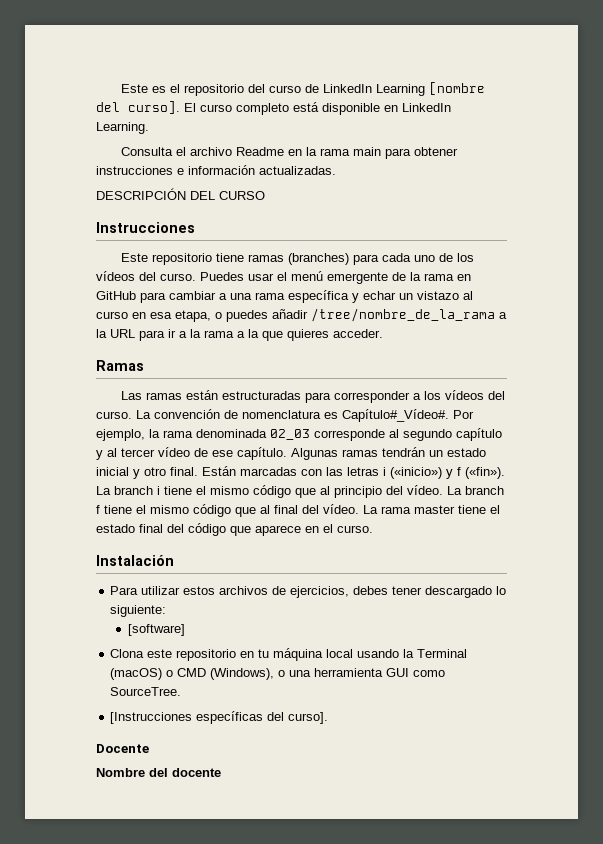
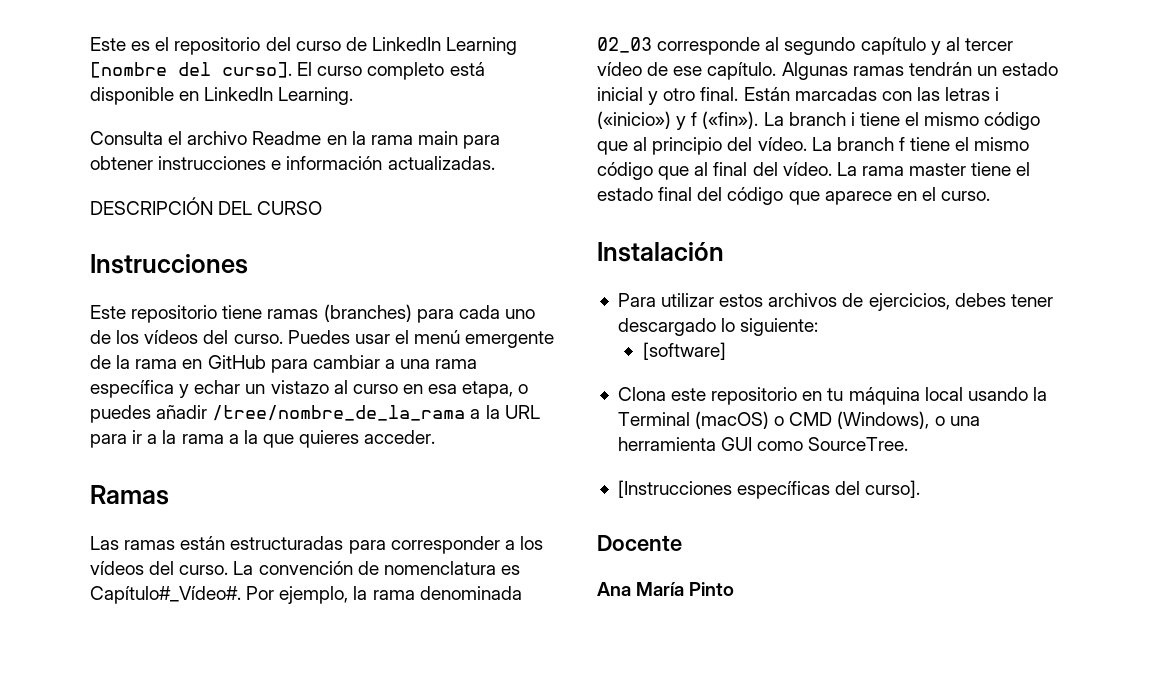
- Nombre del docente
+ Ana María Pinto

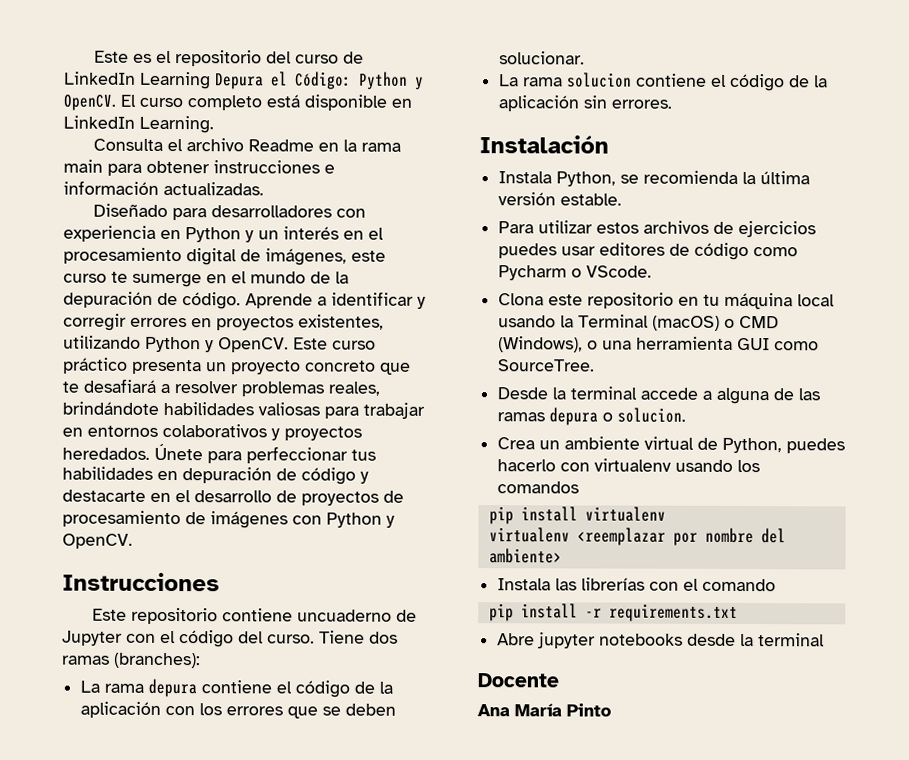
- Este es el repositorio del curso de LinkedIn Learning [nombre del curso].
+ Este es el repositorio del curso de LinkedIn Learning Depura el Código: Python y OpenCV.
- DESCRIPCIÓN DEL CURSO
+ Diseñado para desarrolladores con experiencia en Python y un interés en el procesamiento digital de imágenes, este curso te sumerge en el mundo de la depuración de código. Aprende a identificar y corregir errores en proyectos existentes, utilizando Python y OpenCV. Este curso práctico presenta un proyecto concreto que te desafiará a resolver problemas reales, brindándote habilidades valiosas para trabajar en entornos colaborativos y proyectos heredados. Únete para perfeccionar tus habilidades en depuración de código y destacarte en el desarrollo de proyectos de procesamiento de imágenes con Python y OpenCV.
  Instrucciones
- Este repositorio tiene ramas (branches) para cada uno de los vídeos del curso. Puedes usar el menú emergente de la rama en GitHub para cambiar a una rama específica y echar un vistazo al curso en esa etapa, o puedes añadir /tree/nombre_de_la_rama a la URL para ir a la rama a la que quieres acceder.
- Ramas
- Las ramas están estructuradas para corresponder a los vídeos del curso. La convención de nomenclatura es Capítulo#_Vídeo#. Por ejemplo, la rama denominada 02_03 corresponde al segundo capítulo y al tercer vídeo de ese capítulo. Algunas ramas tendrán un estado inicial y otro final. Están marcadas con las letras i («inicio») y f («fin»). La branch i tiene el mismo código que al principio del vídeo. La branch f tiene el mismo código que al final del vídeo. La rama master tiene el estado final del código que aparece en el curso.
+ Este repositorio contiene uncuaderno de Jupyter con el código del curso. Tiene dos ramas (branches):
+ La rama depura contiene el código de la aplicación con los errores que se deben solucionar.
+ La rama solucion contiene el código de la aplicación sin errores.
  Instalación
+ Instala Python, se recomienda la última versión estable.
- Para utilizar estos archivos de ejercicios, debes tener descargado lo siguiente:
- [software]
+ Para utilizar estos archivos de ejercicios puedes usar editores de código como Pycharm o VScode.
- [Instrucciones específicas del curso].
+ Desde la terminal accede a alguna de las ramas depura o solucion.
+ Crea un ambiente virtual de Python, puedes hacerlo con virtualenv usando los comandos
+ pip install virtualenv
+ virtualenv <reemplazar por nombre del ambiente>
+ Instala las librerías con el comando
+ pip install -r requirements.txt
+ Abre jupyter notebooks desde la terminal

